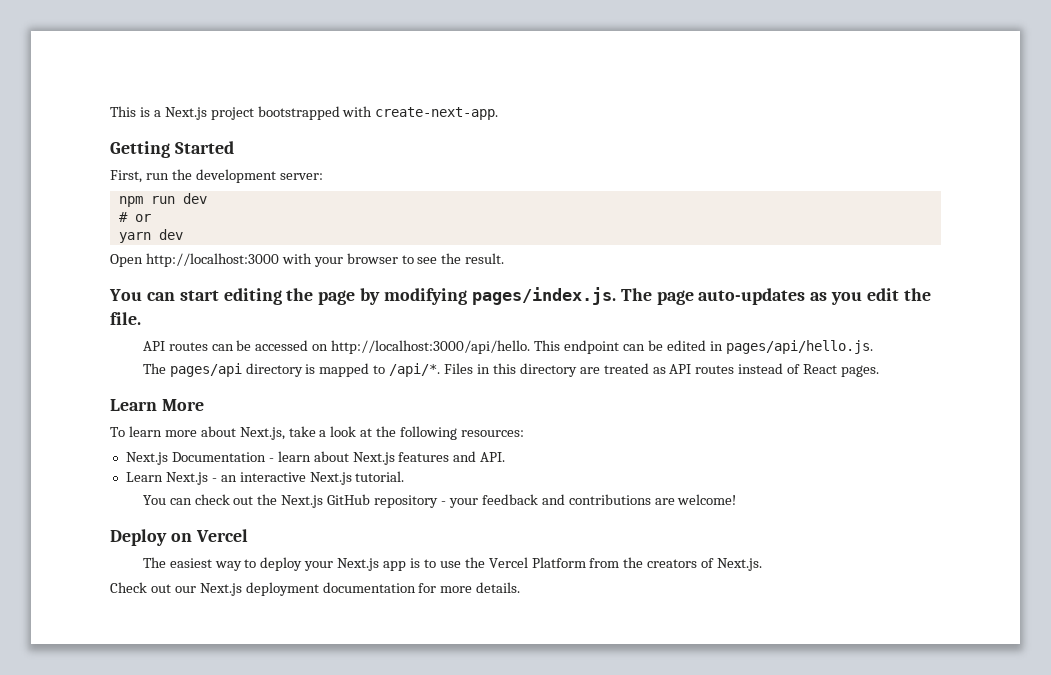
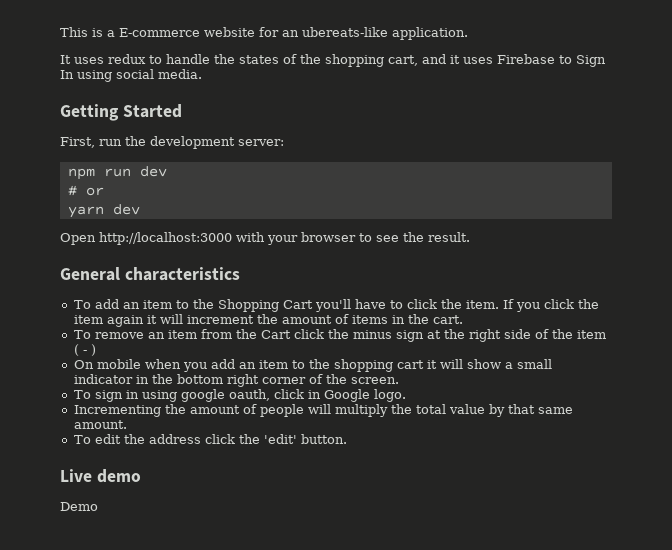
- This is a Next.js project bootstrapped with create-next-app.
+ This is a E-commerce website for an ubereats-like application.
+ It uses redux to handle the states of the shopping cart, and it uses Firebase to Sign In using social media.
- You can start editing the page by modifying pages/index.js. The page auto-updates as you edit the file.
- API routes can be accessed on http://localhost:3000/api/hello. This endpoint can be edited in pages/api/hello.js.
- The pages/api directory is mapped to /api/*. Files in this directory are treated as API routes instead of React pages.
- Learn More
- To learn more about Next.js, take a look at the following resources:
- Next.js Documentation - learn about Next.js features and API.
- Learn Next.js - an interactive Next.js tutorial.
- You can check out the Next.js GitHub repository - your feedback and contributions are welcome!
- Deploy on Vercel
- The easiest way to deploy your Next.js app is to use the Vercel Platform from the creators of Next.js.
- Check out our Next.js deployment documentation for more details.
+ General characteristics
+ To add an item to the Shopping Cart you'll have to click the item. If you click the item again it will increment the amount of items in the cart.
+ To remove an item from the Cart click the minus sign at the right side of the item ( - )
+ On mobile when you add an item to the shopping cart it will show a small indicator in the bottom right corner of the screen.
+ To sign in using google oauth, click in Google logo.
+ Incrementing the amount of people will multiply the total value by that same amount.
+ To edit the address click the 'edit' button.
+ Live demo
+ Demo

